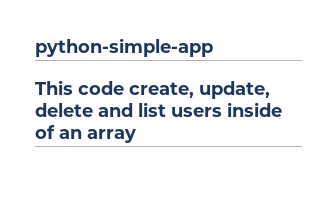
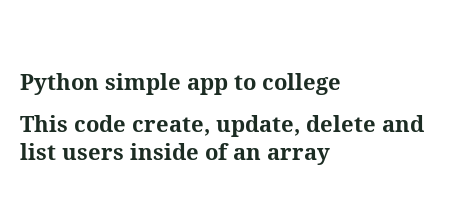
- python-simple-app
+ Python simple app to college

